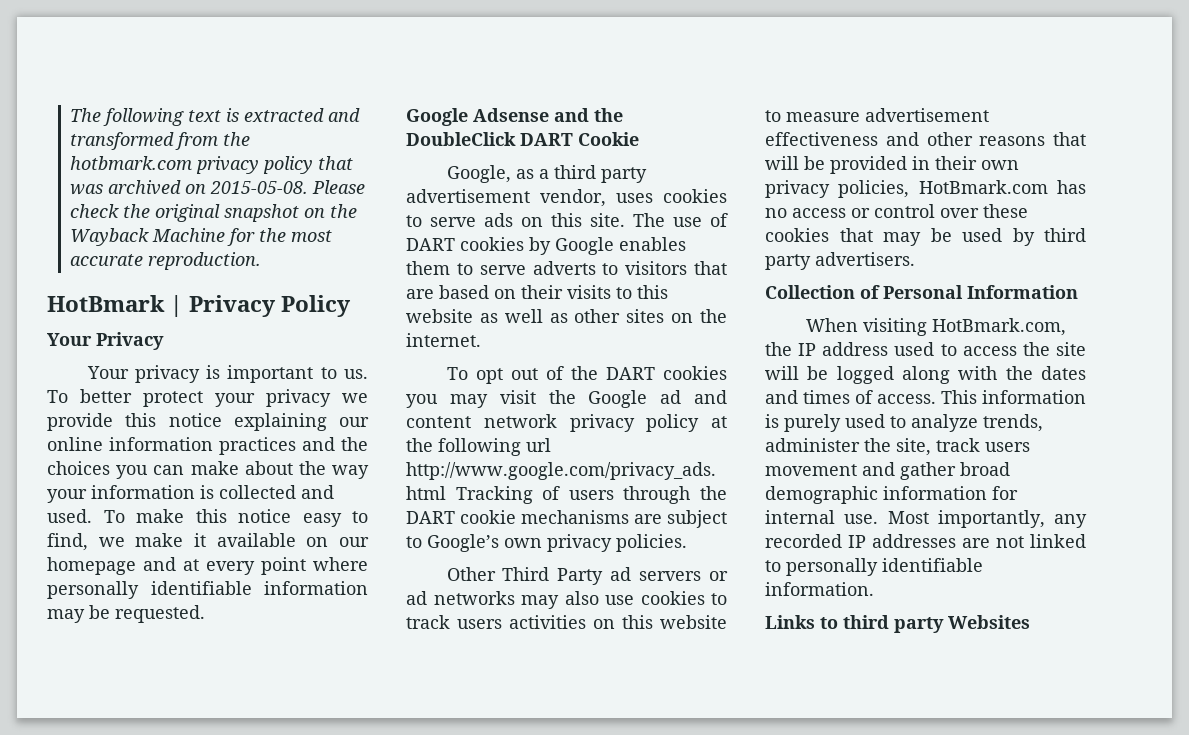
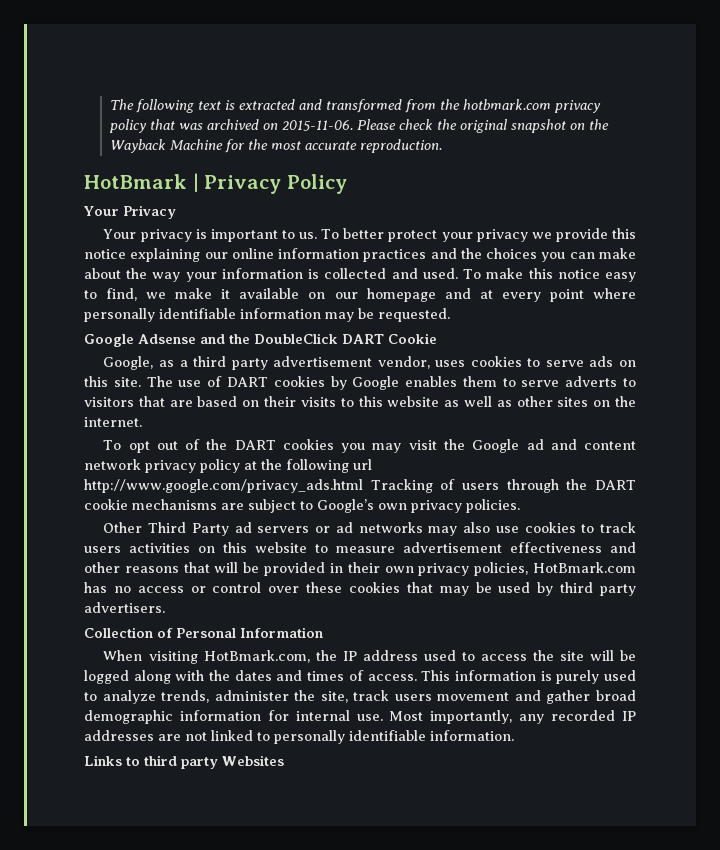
- The following text is extracted and transformed from the hotbmark.com privacy policy that was archived on 2015-05-08.
+ The following text is extracted and transformed from the hotbmark.com privacy policy that was archived on 2015-11-06.

